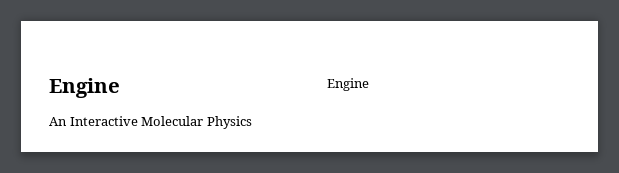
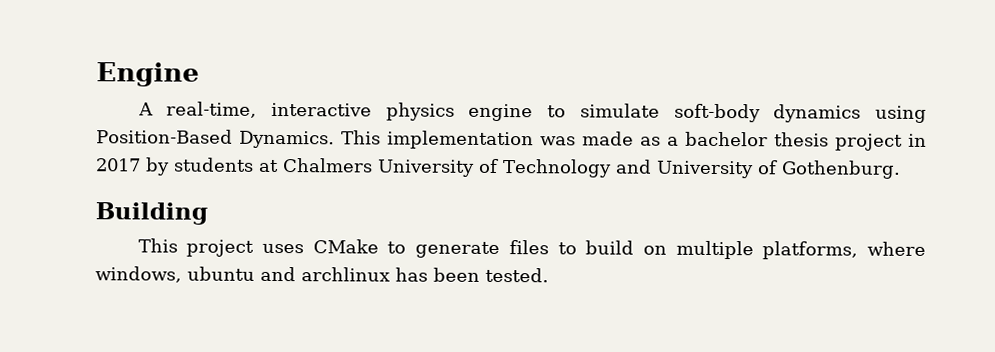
- An Interactive Molecular Physics Engine
+ A real-time, interactive physics engine to simulate soft-body dynamics using Position-Based Dynamics. This implementation was made as a bachelor thesis project in 2017 by students at Chalmers University of Technology and University of Gothenburg.
+ Building
+ This project uses CMake to generate files to build on multiple platforms, where windows, ubuntu and archlinux has been tested.

